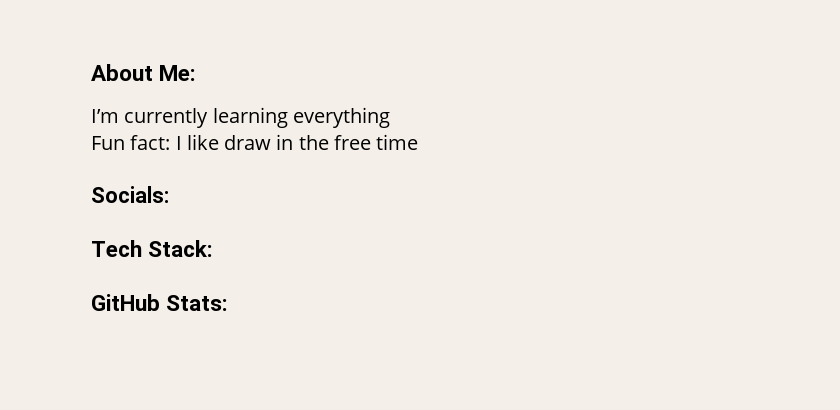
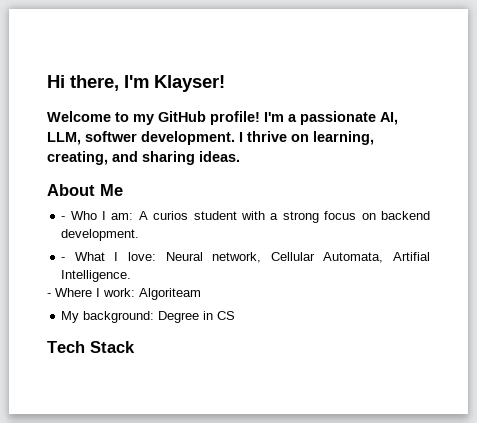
- About Me:
- I’m currently learning everything
- Fun fact: I like draw in the free time
- Socials:
- Tech Stack:
- GitHub Stats:
+ Hi there, I'm Klayser!
+ Welcome to my GitHub profile! I'm a passionate AI, LLM, softwer development. I thrive on learning, creating, and sharing ideas.
+ About Me
+ - Who I am: A curios student with a strong focus on backend development.
+ - What I love: Neural network, Cellular Automata, Artifial Intelligence.
+ - Where I work: Algoriteam
+ My background: Degree in CS
+ Tech Stack

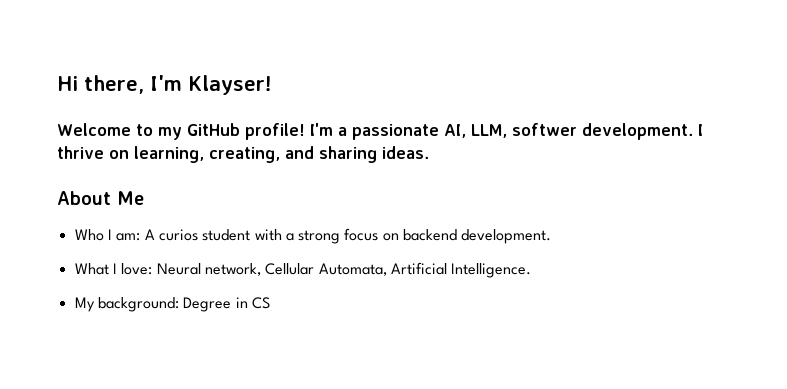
- - Who I am: A curios student with a strong focus on backend development.
+ Who I am: A curios student with a strong focus on backend development.
- - What I love: Neural network, Cellular Automata, Artifial Intelligence.
+ What I love: Neural network, Cellular Automata, Artificial Intelligence.
- - Where I work: Algoriteam
- Tech Stack

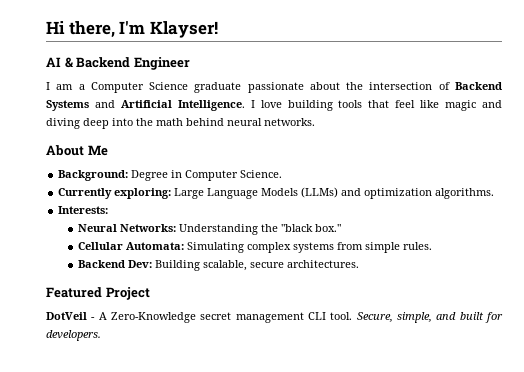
- Welcome to my GitHub profile! I'm a passionate AI, LLM, softwer development. I thrive on learning, creating, and sharing ideas.
+ AI & Backend Engineer
+ I am a Computer Science graduate passionate about the intersection of Backend Systems and Artificial Intelligence. I love building tools that feel like magic and diving deep into the math behind neural networks.
  About Me
- Who I am: A curios student with a strong focus on backend development.
- What I love: Neural network, Cellular Automata, Artificial Intelligence.
- My background: Degree in CS
+ Background: Degree in Computer Science.
+ Currently exploring: Large Language Models (LLMs) and optimization algorithms.
+ Interests:
+ Neural Networks: Understanding the "black box."
+ Cellular Automata: Simulating complex systems from simple rules.
+ Backend Dev: Building scalable, secure architectures.
+ Featured Project
+ DotVeil - A Zero-Knowledge secret management CLI tool. Secure, simple, and built for developers.

